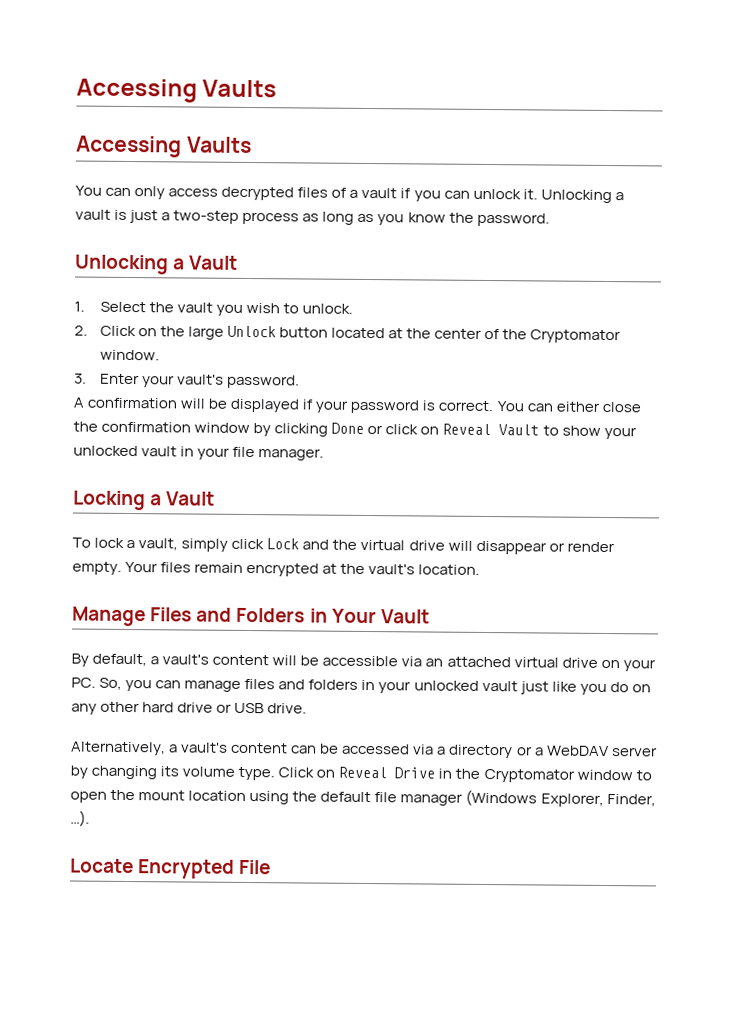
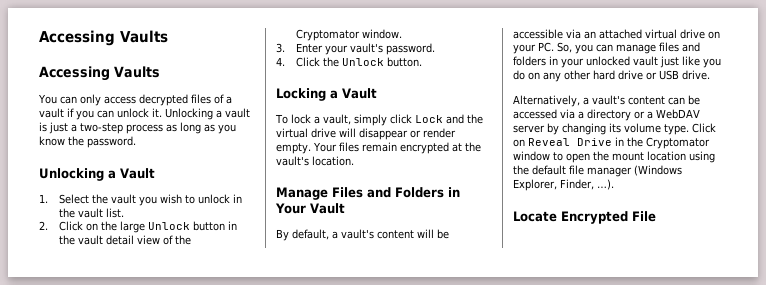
- 1. Select the vault you wish to unlock.
+ 1. Select the vault you wish to unlock in the vault list.
- 2. Click on the large Unlock button located at the center of the Cryptomator window.
+ 2. Click on the large Unlock button in the vault detail view of the Cryptomator window.
- A confirmation will be displayed if your password is correct. You can either close the confirmation window by clicking Done or click on Reveal Vault to show your unlocked vault in your file manager.
+ 4. Click the Unlock button.

